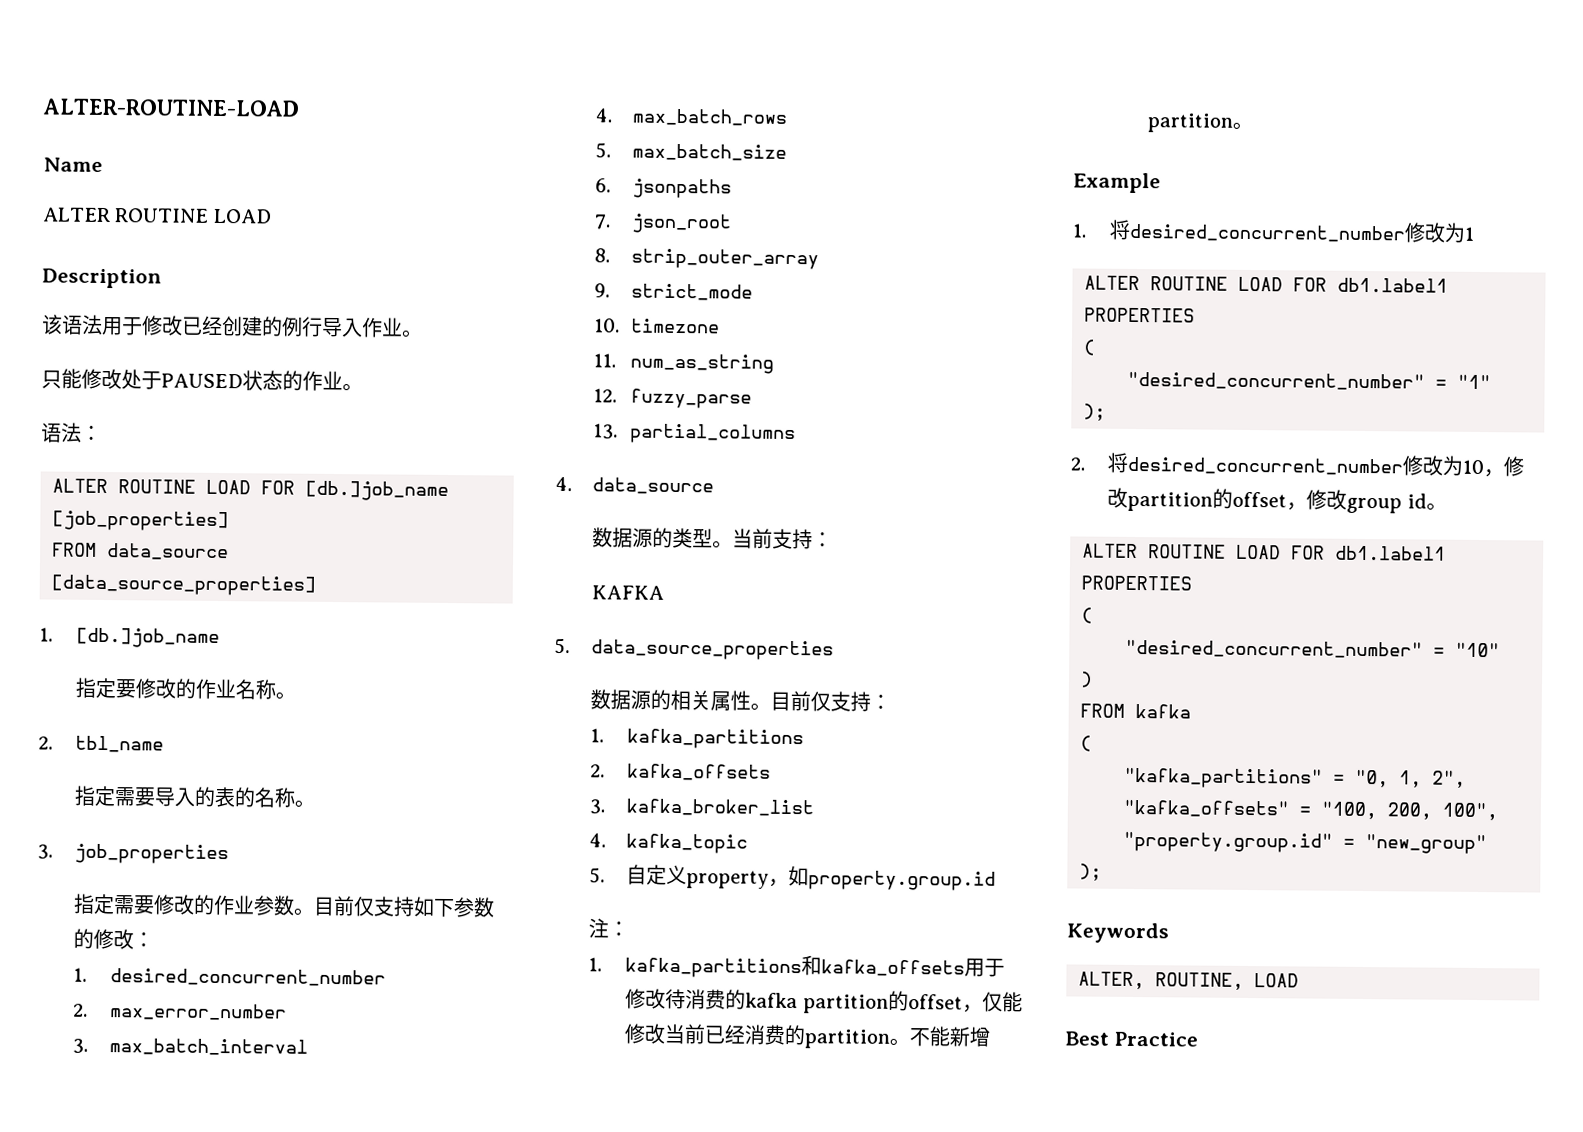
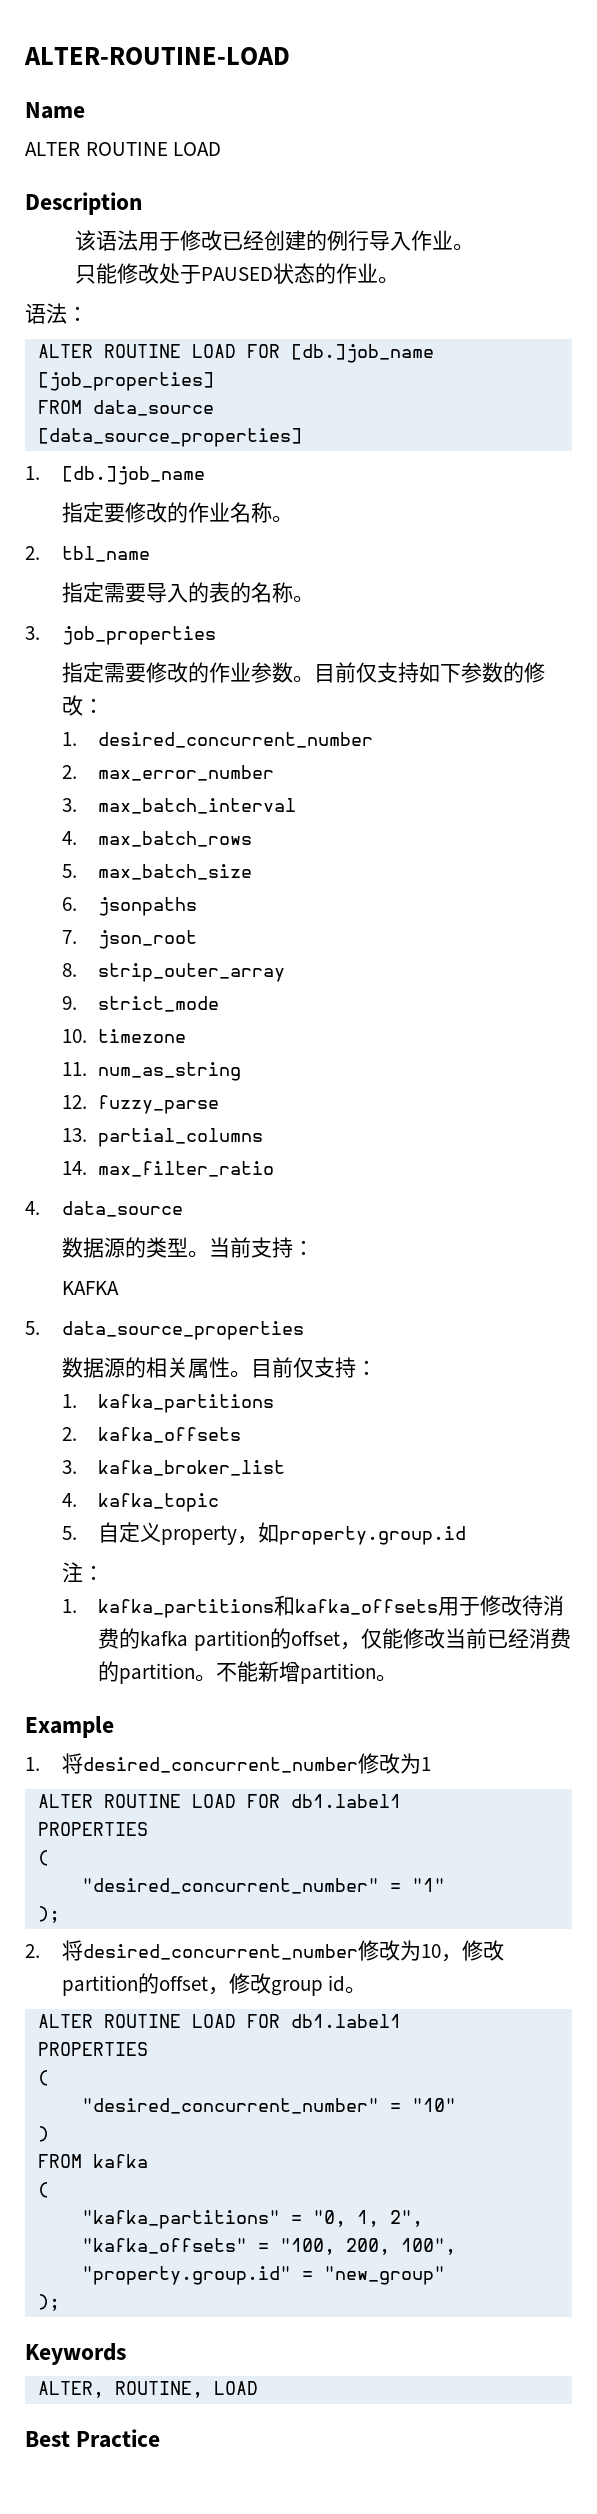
+ 14. max_filter_ratio

